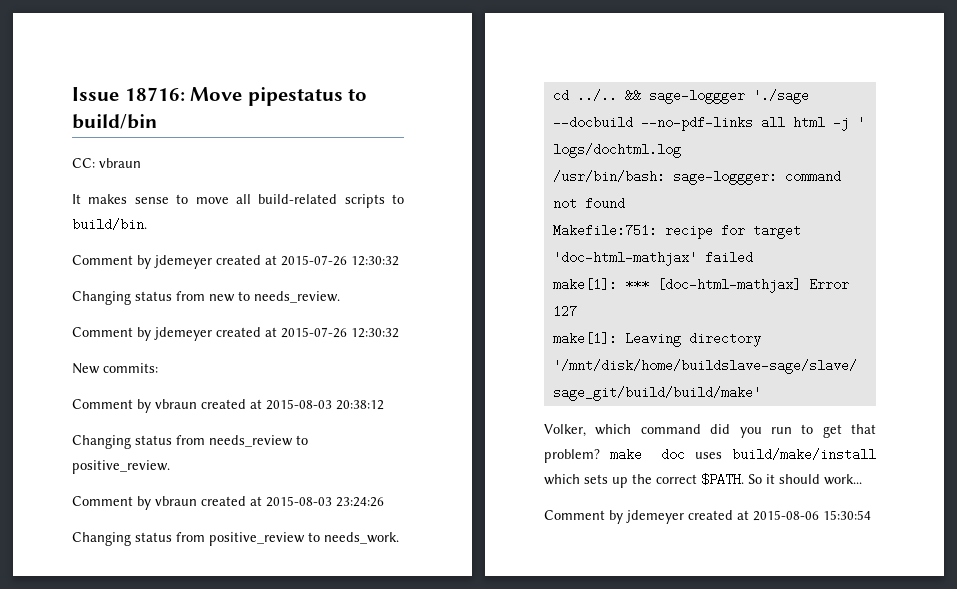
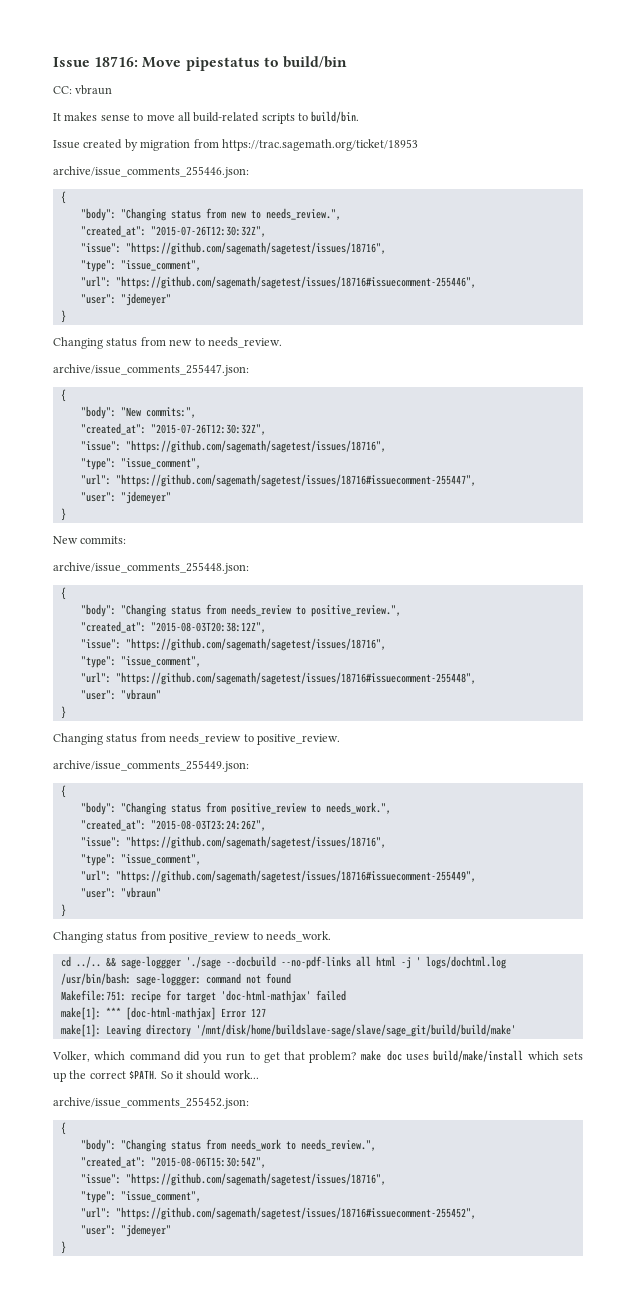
  It makes sense to move all build-related scripts to build/bin.
- Comment by jdemeyer created at 2015-07-26 12:30:32
+ Issue created by migration from https://trac.sagemath.org/ticket/18953
+ archive/issue_comments_255446.json:
+ {
+ "body": "Changing status from new to needs_review.",
+ "created_at": "2015-07-26T12:30:32Z",
+ "issue": "https://github.com/sagemath/sagetest/issues/18716",
+ "type": "issue_comment",
+ "url": "https://github.com/sagemath/sagetest/issues/18716#issuecomment-255446",
+ "user": "jdemeyer"
+ }
  Changing status from new to needs_review.
- Comment by jdemeyer created at 2015-07-26 12:30:32
+ archive/issue_comments_255447.json:
+ {
+ "body": "New commits:",
+ "created_at": "2015-07-26T12:30:32Z",
+ "issue": "https://github.com/sagemath/sagetest/issues/18716",
+ "type": "issue_comment",
+ "url": "https://github.com/sagemath/sagetest/issues/18716#issuecomment-255447",
+ "user": "jdemeyer"
+ }
  New commits:
- Comment by vbraun created at 2015-08-03 20:38:12
+ archive/issue_comments_255448.json:
+ {
+ "body": "Changing status from needs_review to positive_review.",
+ "created_at": "2015-08-03T20:38:12Z",
+ "issue": "https://github.com/sagemath/sagetest/issues/18716",
+ "type": "issue_comment",
+ "url": "https://github.com/sagemath/sagetest/issues/18716#issuecomment-255448",
+ "user": "vbraun"
+ }
- Comment by vbraun created at 2015-08-03 23:24:26
+ archive/issue_comments_255449.json:
+ {
+ "body": "Changing status from positive_review to needs_work.",
+ "created_at": "2015-08-03T23:24:26Z",
+ "issue": "https://github.com/sagemath/sagetest/issues/18716",
+ "type": "issue_comment",
+ "url": "https://github.com/sagemath/sagetest/issues/18716#issuecomment-255449",
+ "user": "vbraun"
+ }
- Comment by jdemeyer created at 2015-08-06 15:30:54
+ archive/issue_comments_255452.json:
+ {
+ "body": "Changing status from needs_work to needs_review.",
+ "created_at": "2015-08-06T15:30:54Z",
+ "issue": "https://github.com/sagemath/sagetest/issues/18716",
+ "type": "issue_comment",
+ "url": "https://github.com/sagemath/sagetest/issues/18716#issuecomment-255452",
+ "user": "jdemeyer"
+ }

